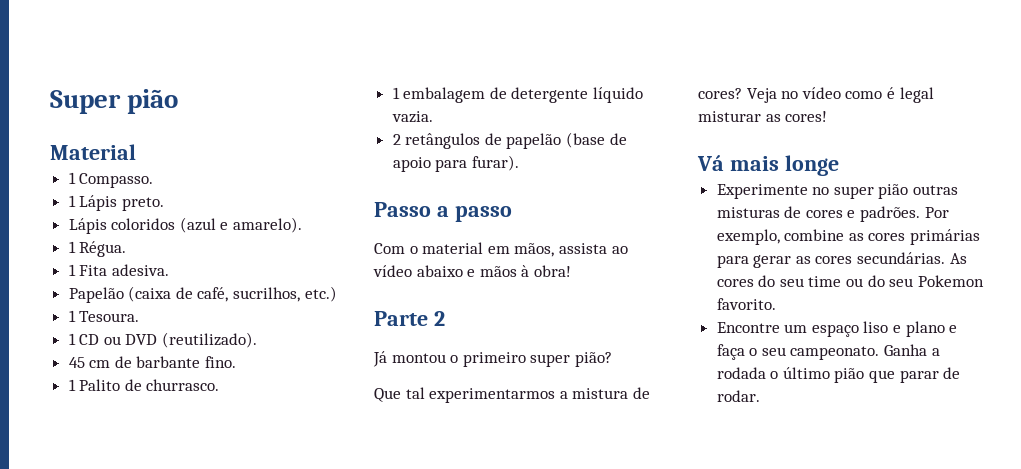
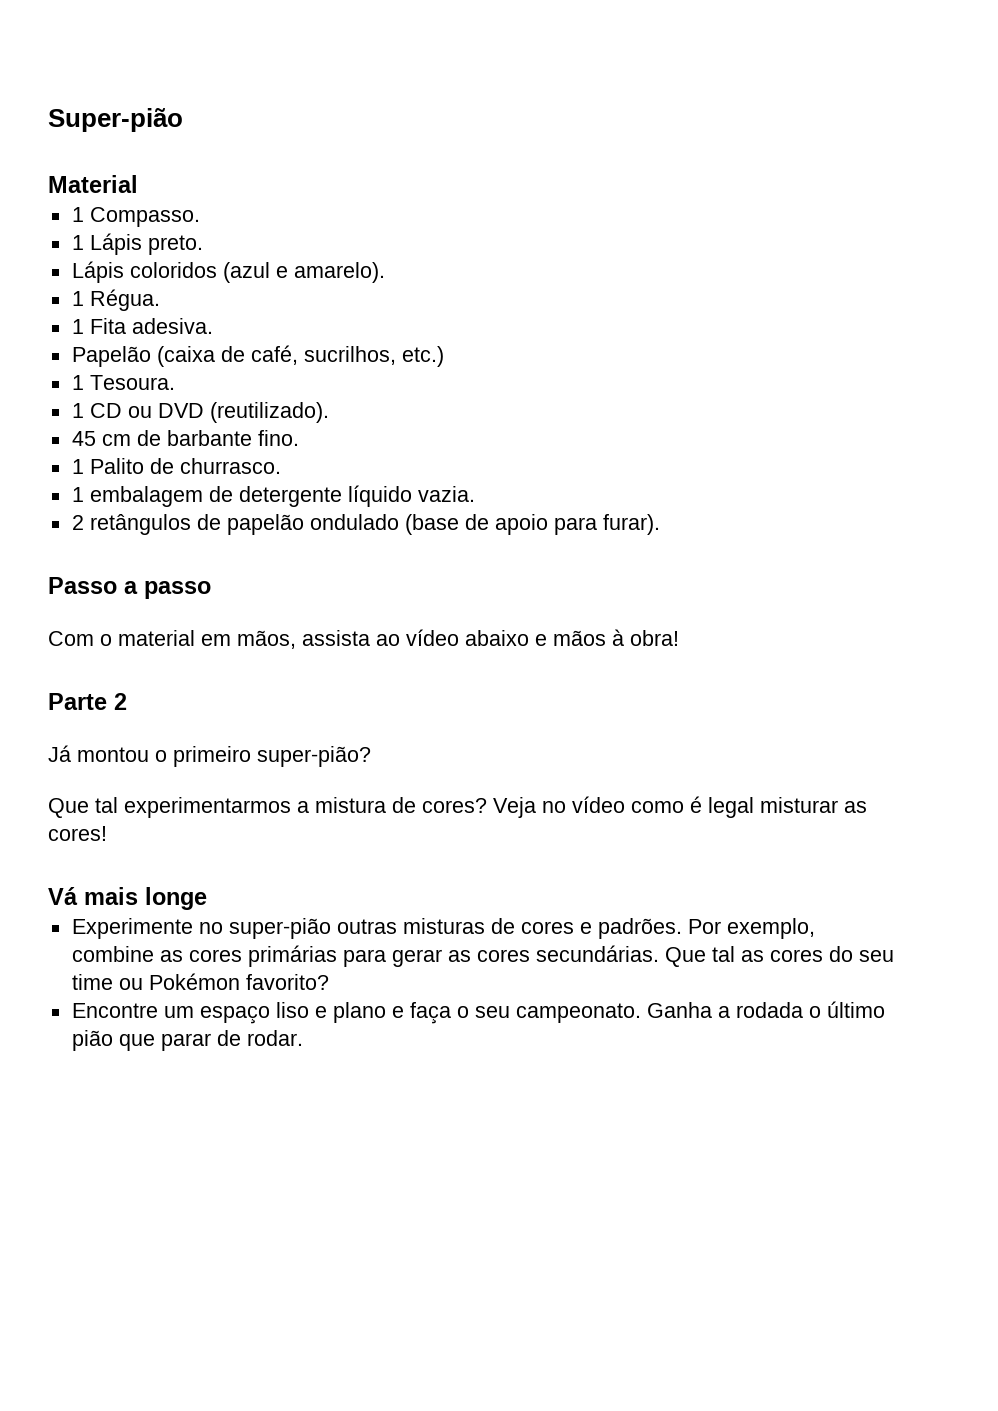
- Super pião
+ Super-pião
- 2 retângulos de papelão (base de apoio para furar).
+ 2 retângulos de papelão ondulado (base de apoio para furar).
- Já montou o primeiro super pião?
+ Já montou o primeiro super-pião?
- Experimente no super pião outras misturas de cores e padrões.
+ Experimente no super-pião outras misturas de cores e padrões.
- As cores do seu time ou do seu Pokemon favorito.
+ Que tal as cores do seu time ou Pokémon favorito?

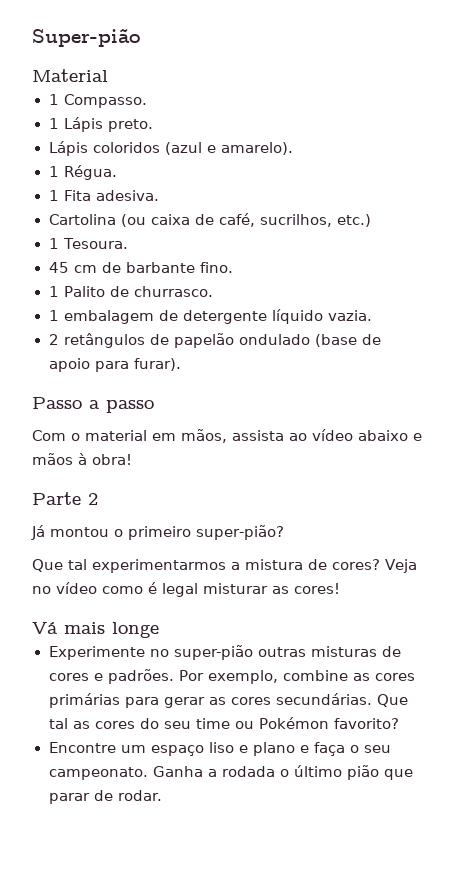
- Papelão (caixa de café, sucrilhos, etc.)
+ Cartolina (ou caixa de café, sucrilhos, etc.)
- 1 CD ou DVD (reutilizado).

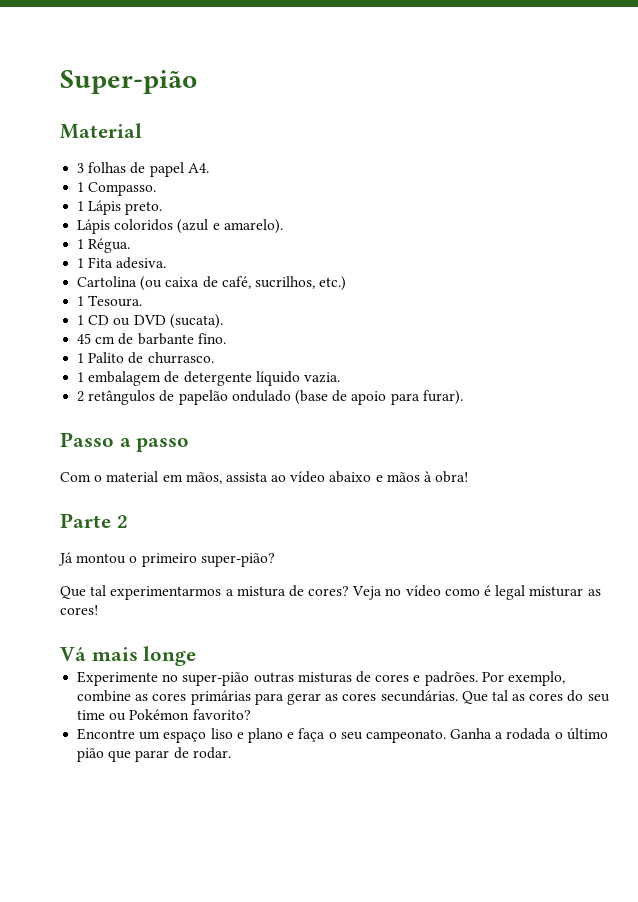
+ 3 folhas de papel A4.
+ 1 CD ou DVD (sucata).

